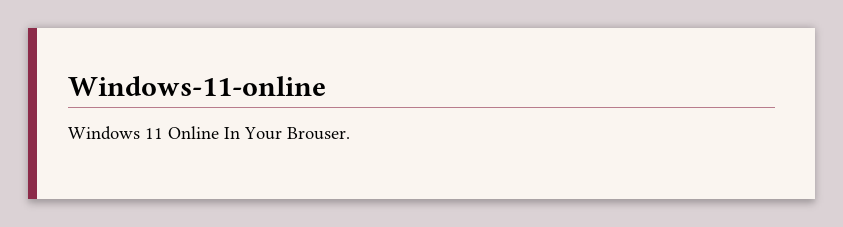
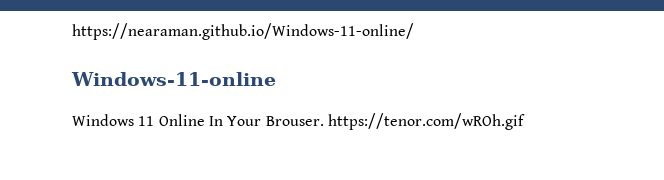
+ https://nearaman.github.io/Windows-11-online/
- Windows 11 Online In Your Brouser.
+ Windows 11 Online In Your Brouser. https://tenor.com/wROh.gif

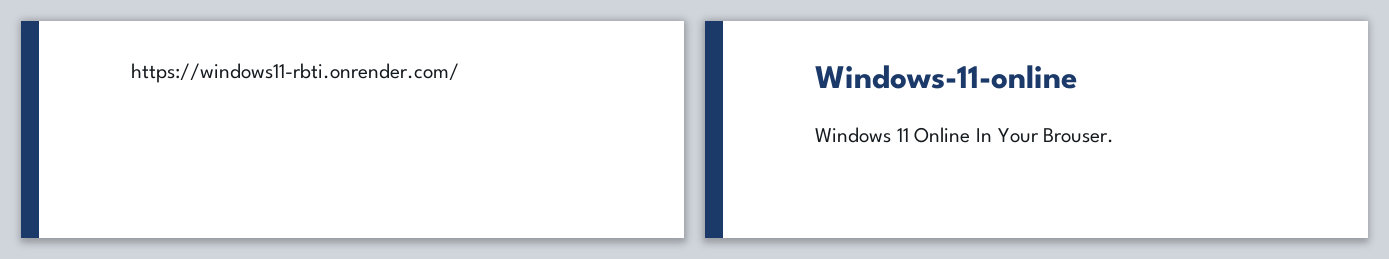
- https://nearaman.github.io/Windows-11-online/
+ https://windows11-rbti.onrender.com/
- Windows 11 Online In Your Brouser. https://tenor.com/wROh.gif
+ Windows 11 Online In Your Brouser.

